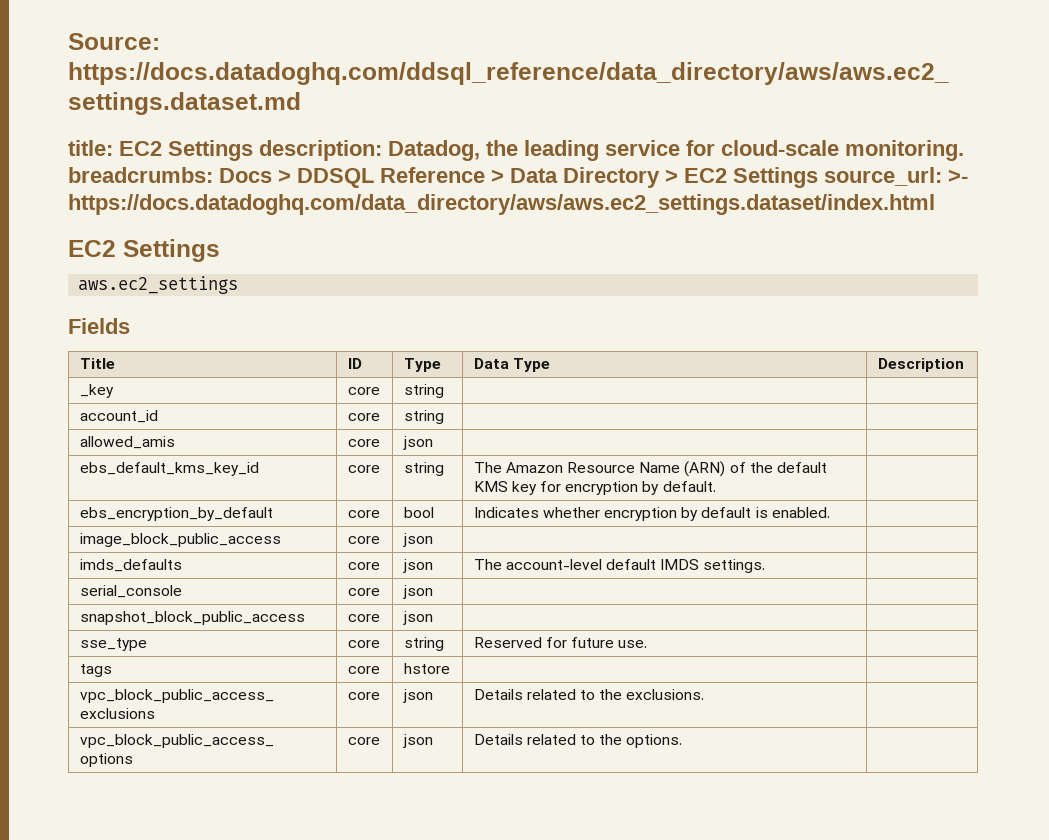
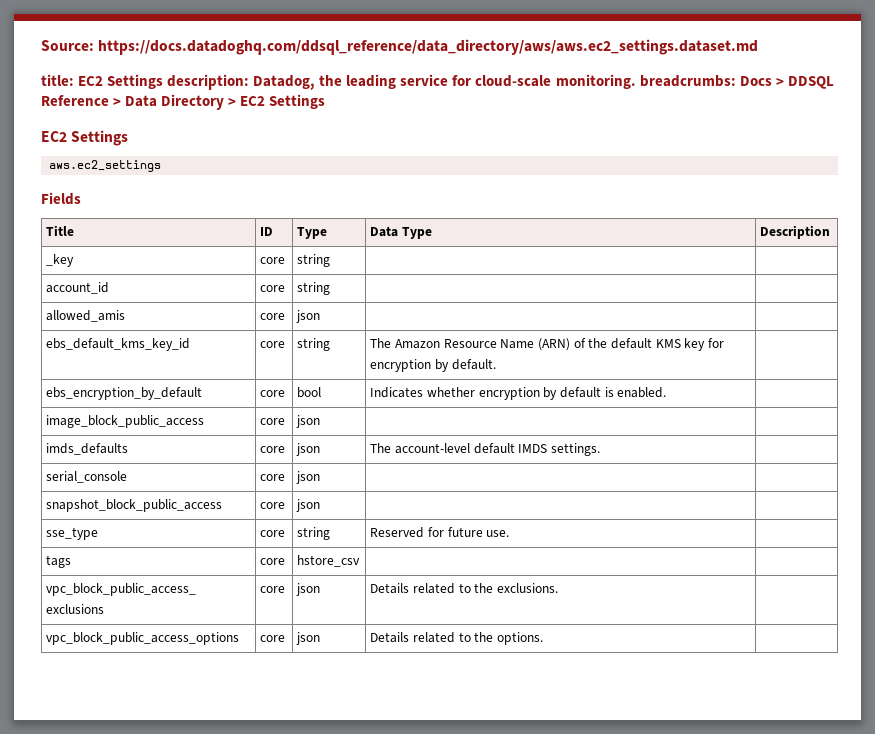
- title: EC2 Settings description: Datadog, the leading service for cloud-scale monitoring. breadcrumbs: Docs > DDSQL Reference > Data Directory > EC2 Settings source_url: >- https://docs.datadoghq.com/data_directory/aws/aws.ec2_settings.dataset/index.html
+ title: EC2 Settings description: Datadog, the leading service for cloud-scale monitoring. breadcrumbs: Docs > DDSQL Reference > Data Directory > EC2 Settings
- tags | core | hstore | |
+ tags | core | hstore_csv | |

